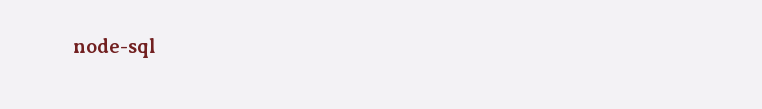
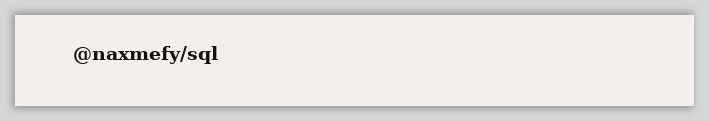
- node-sql
+ @naxmefy/sql

